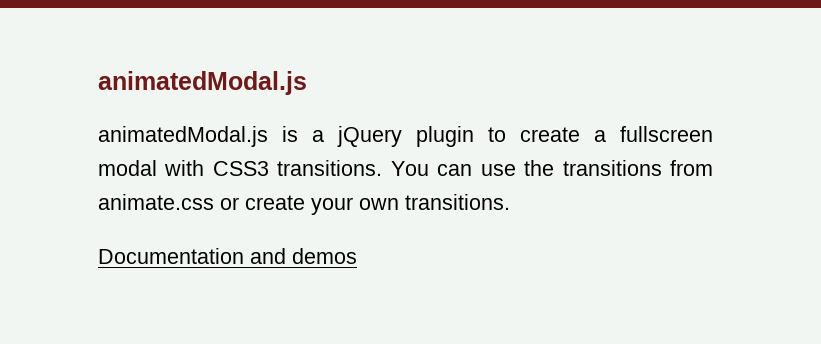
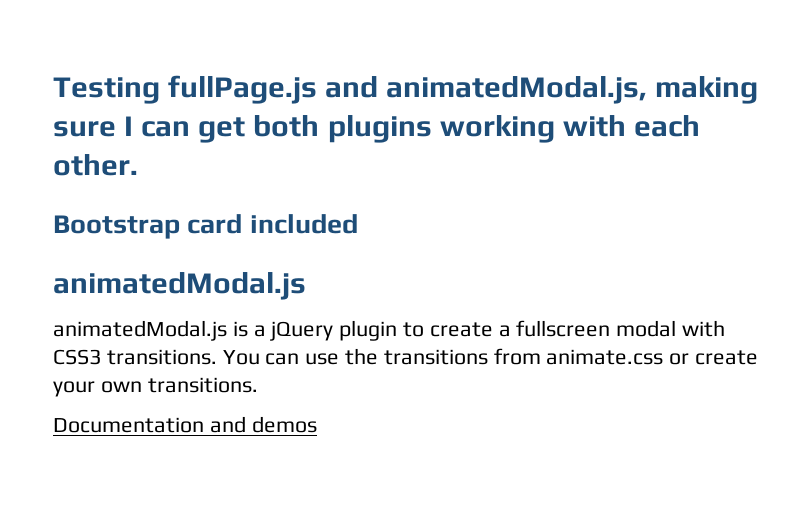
+ Testing fullPage.js and animatedModal.js, making sure I can get both plugins working with each other.
+ Bootstrap card included

